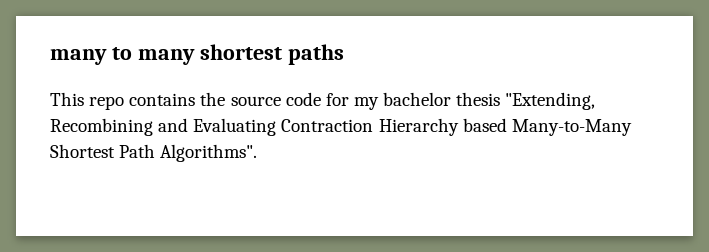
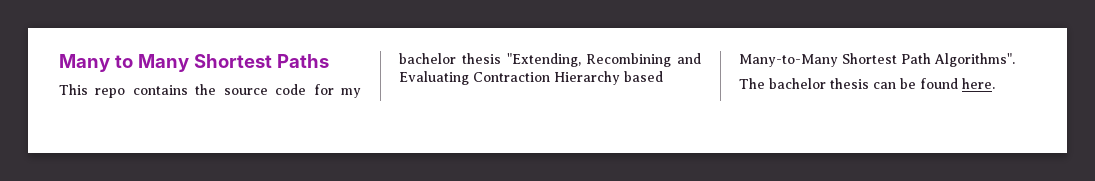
- many to many shortest paths
+ Many to Many Shortest Paths
+ The bachelor thesis can be found here.

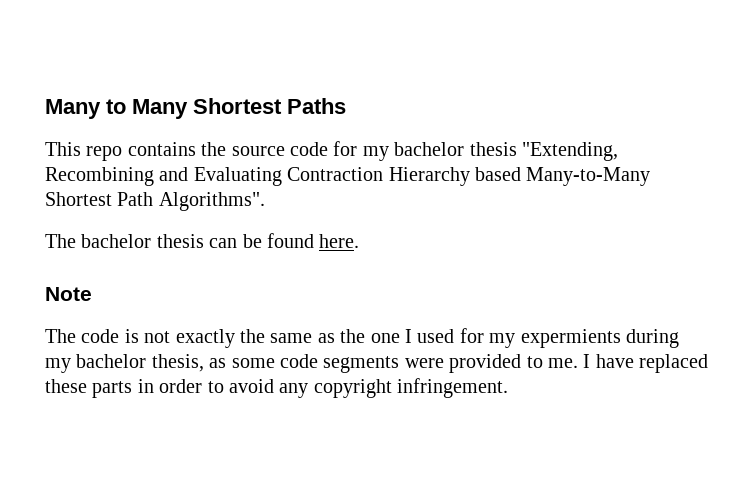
+ Note
+ The code is not exactly the same as the one I used for my expermients during my bachelor thesis, as some code segments were provided to me. I have replaced these parts in order to avoid any copyright infringement.

